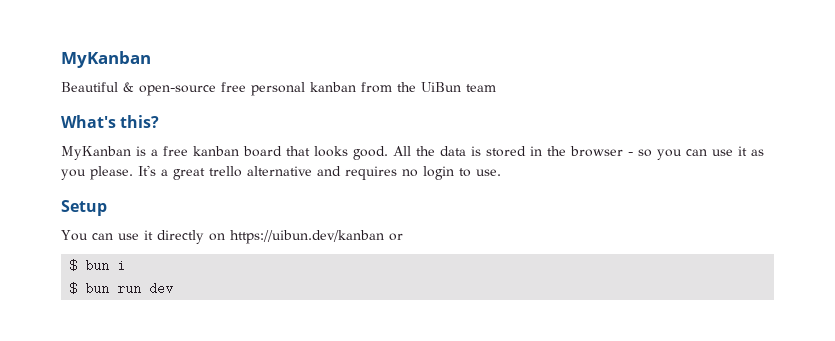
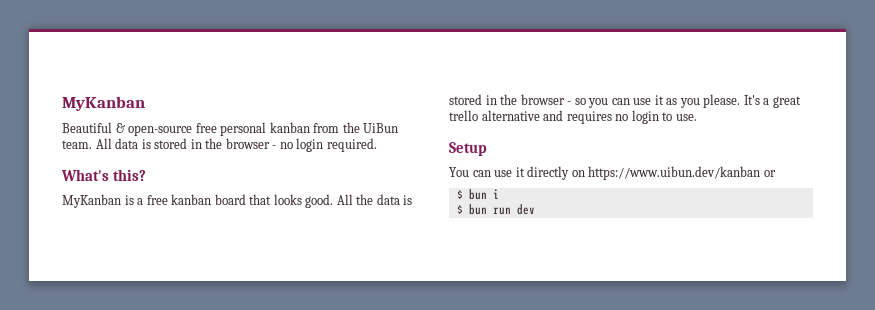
- Beautiful & open-source free personal kanban from the UiBun team
+ Beautiful & open-source free personal kanban from the UiBun team. All data is stored in the browser - no login required.
- You can use it directly on https://uibun.dev/kanban or
+ You can use it directly on https://www.uibun.dev/kanban or

